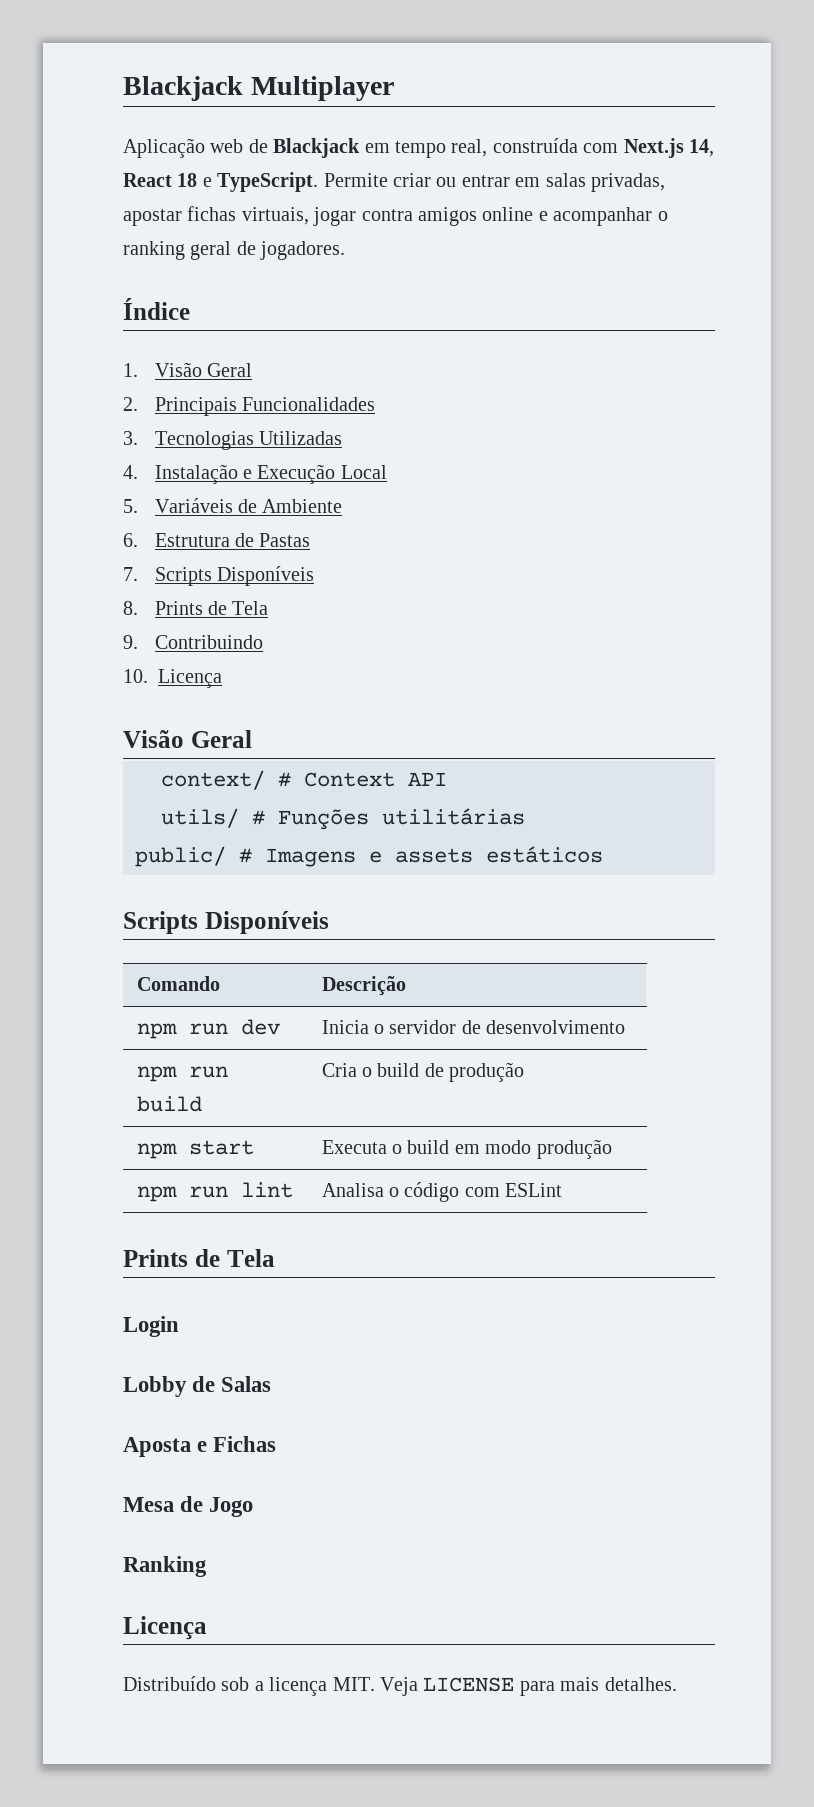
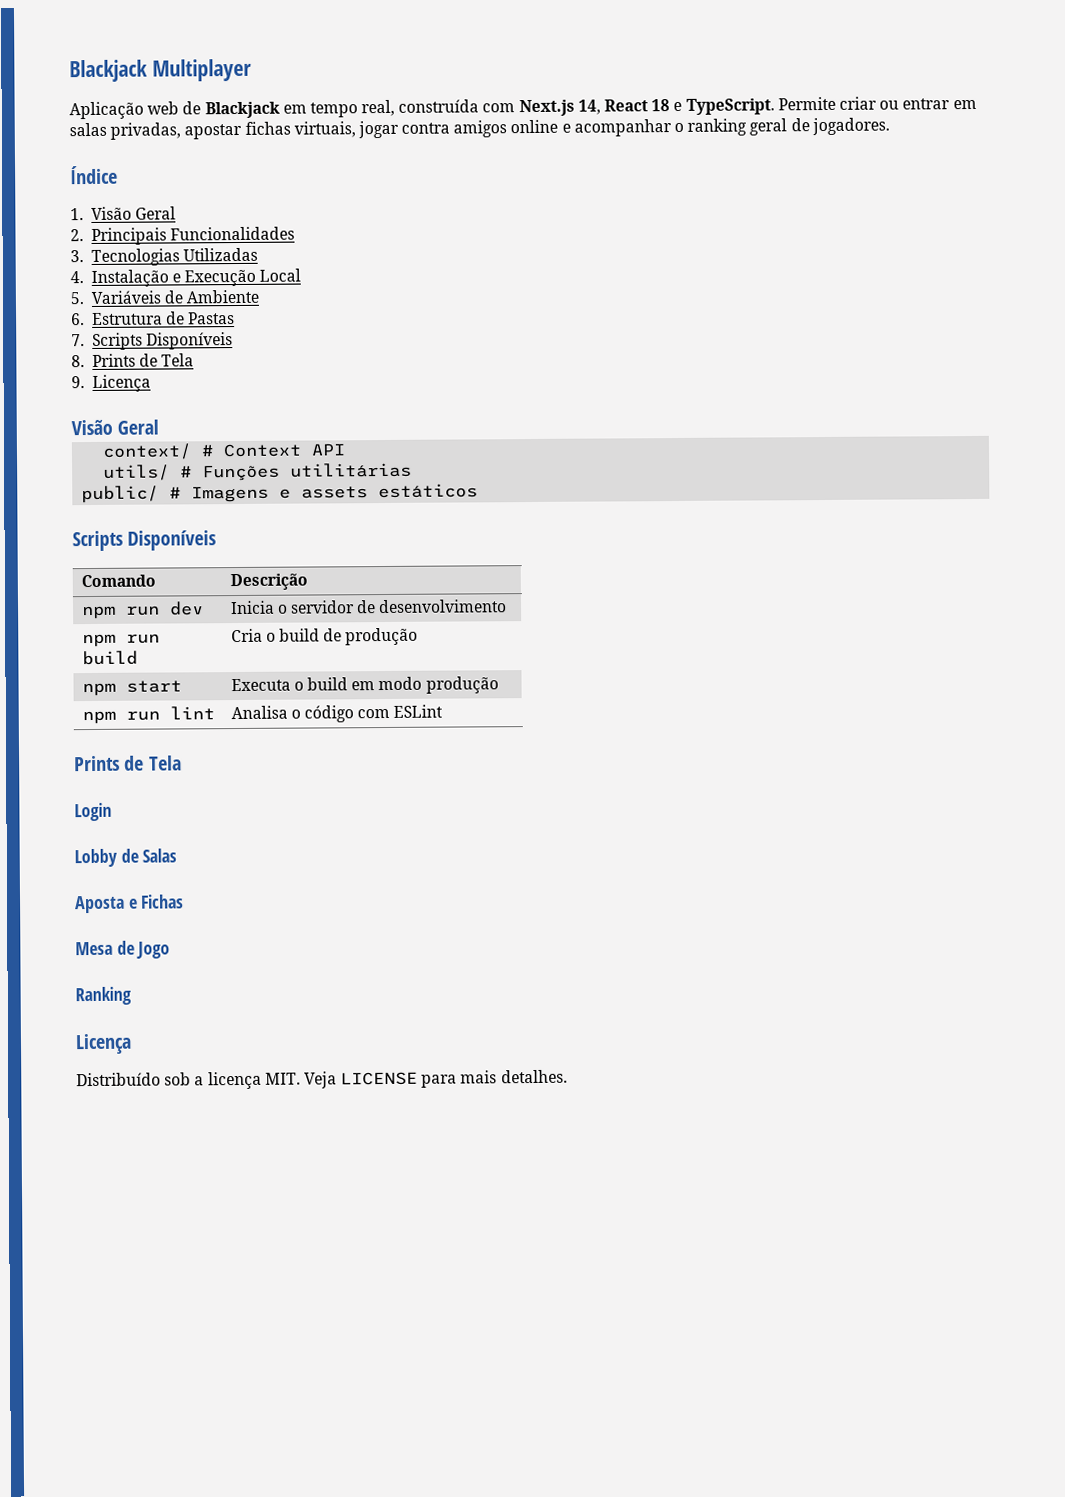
- 9. Contribuindo
- 10. Licença
+ 9. Licença

